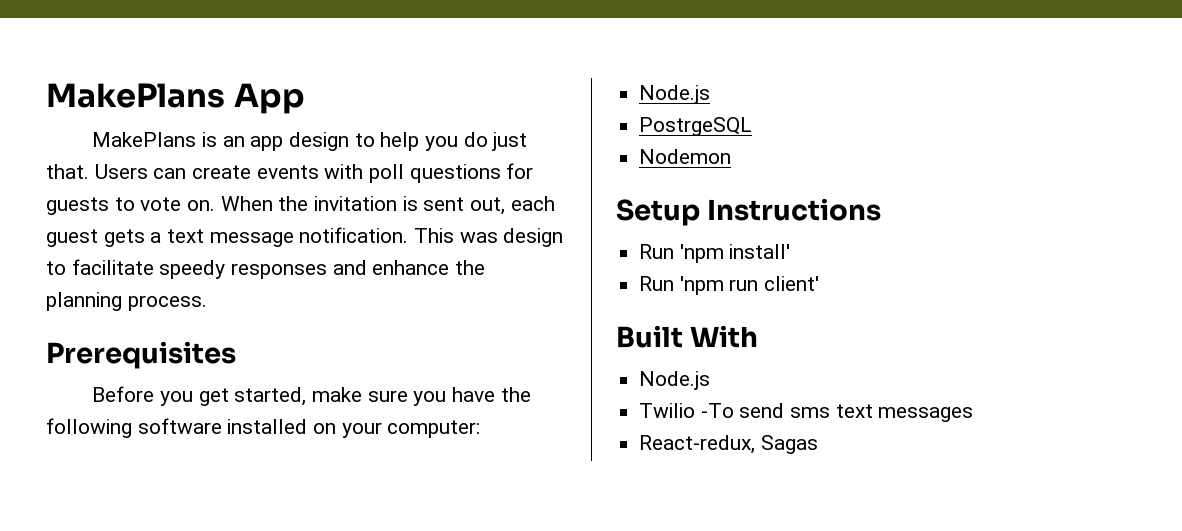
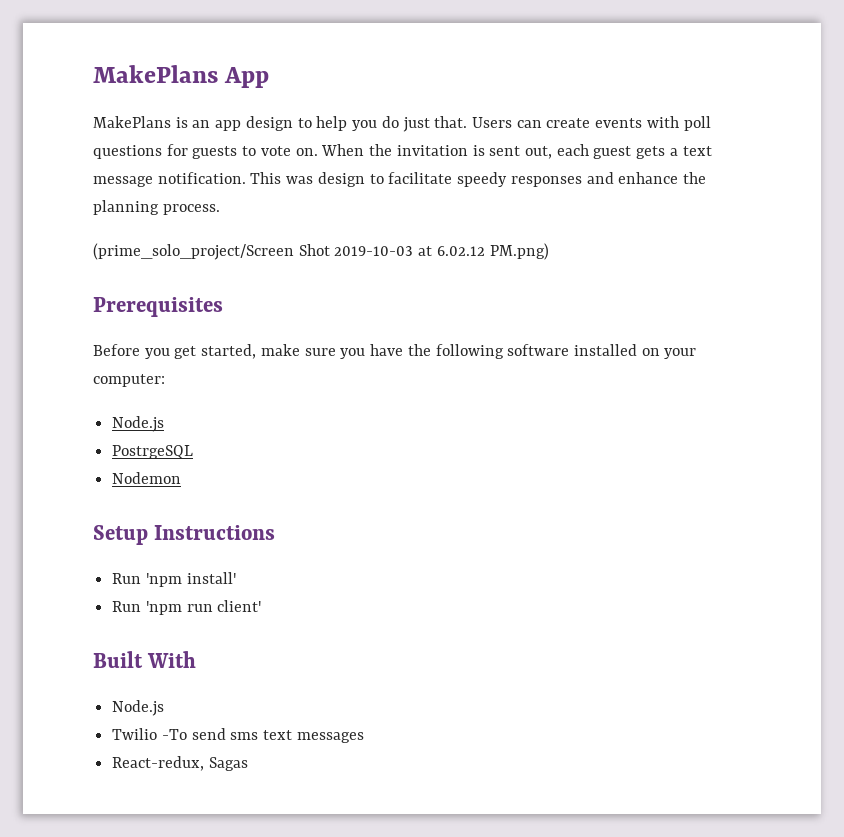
+ (prime_solo_project/Screen Shot 2019-10-03 at 6.02.12 PM.png)

